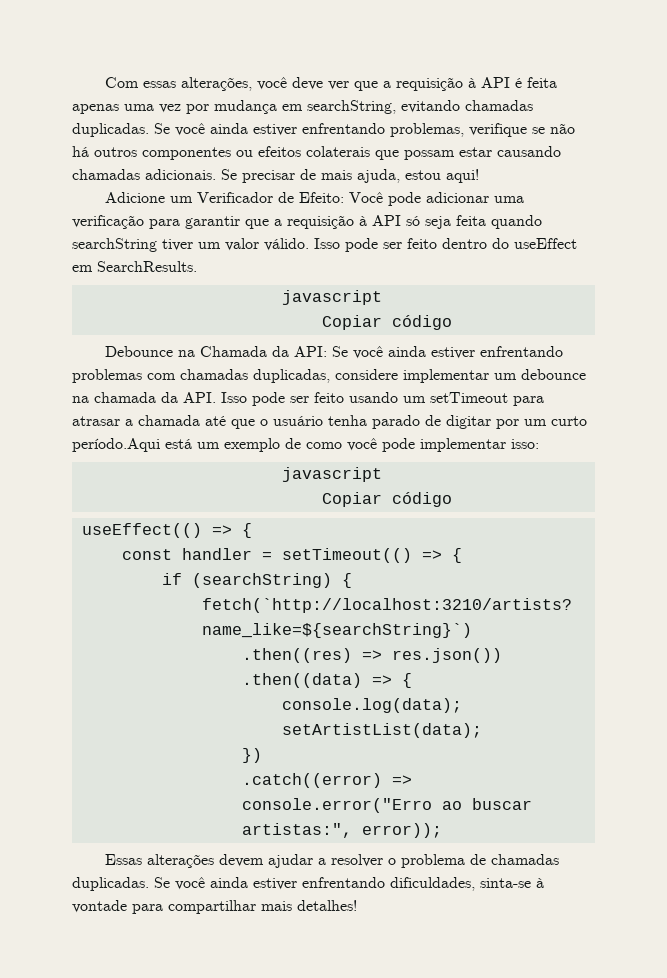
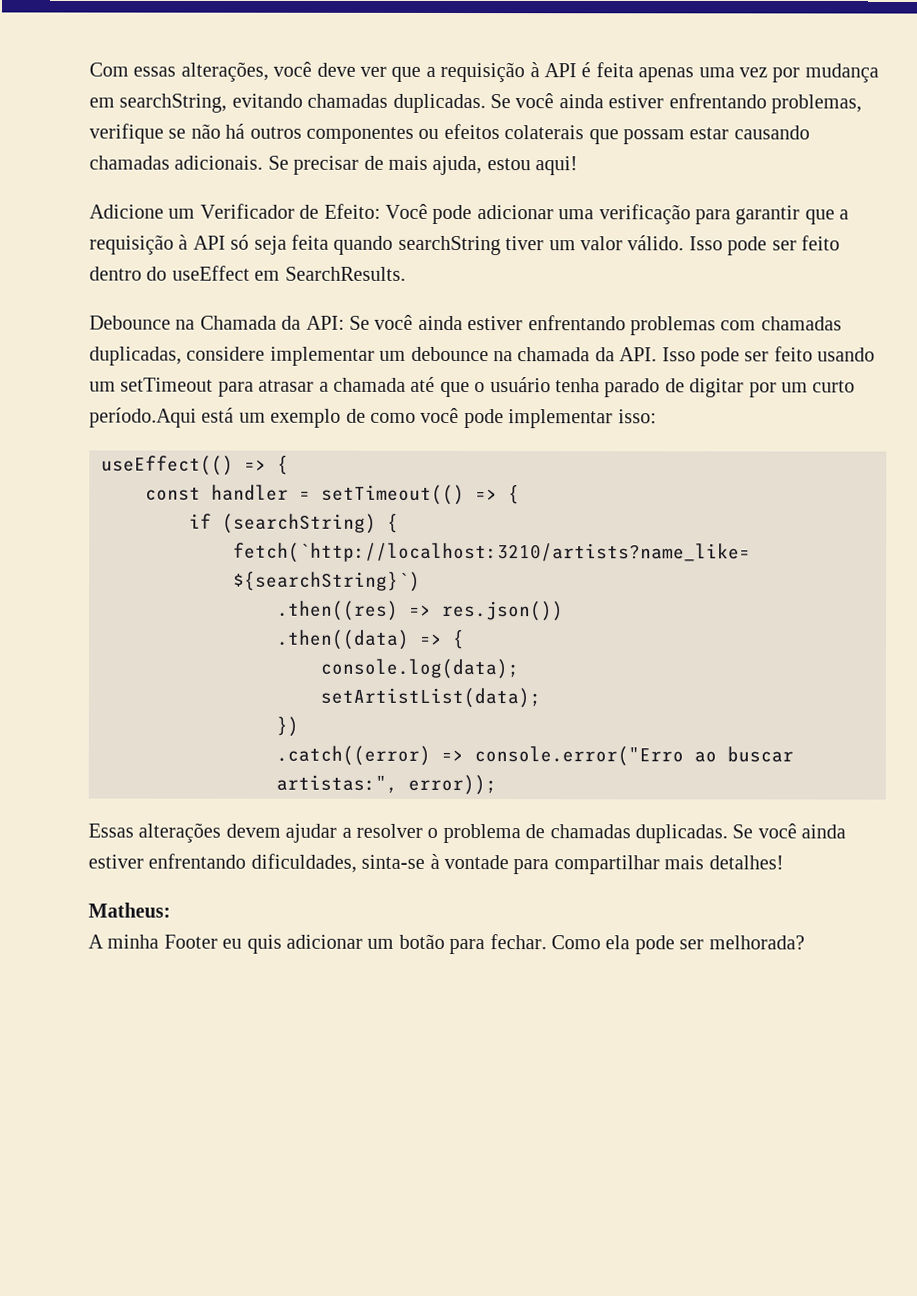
  Isso pode ser feito dentro do useEffect em SearchResults.
- javascript
- Copiar código
  Debounce na Chamada da API: Se você ainda estiver enfrentando problemas com chamadas duplicadas, considere implementar um debounce na chamada da API. Isso pode ser feito usando um setTimeout para atrasar a chamada até que o usuário tenha parado de digitar por um curto período.Aqui está um exemplo de como você pode implementar isso:
- javascript
- Copiar código
+ Matheus:
+ A minha Footer eu quis adicionar um botão para fechar. Como ela pode ser melhorada?

